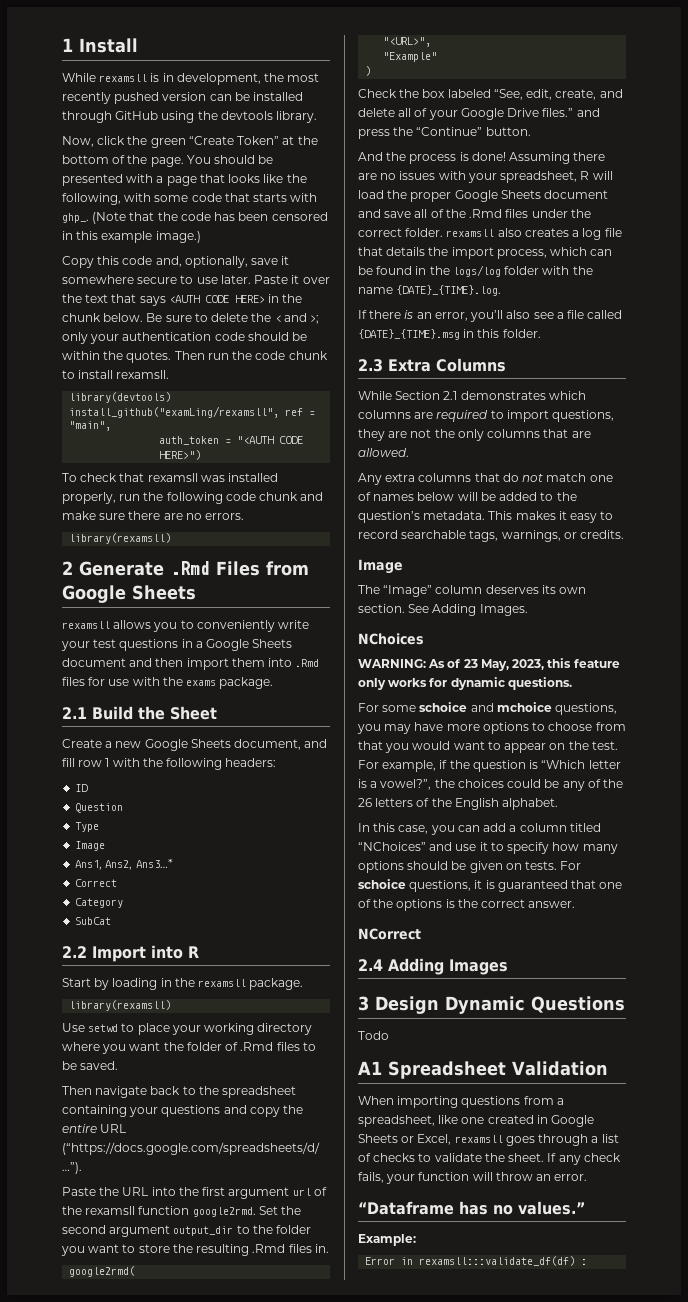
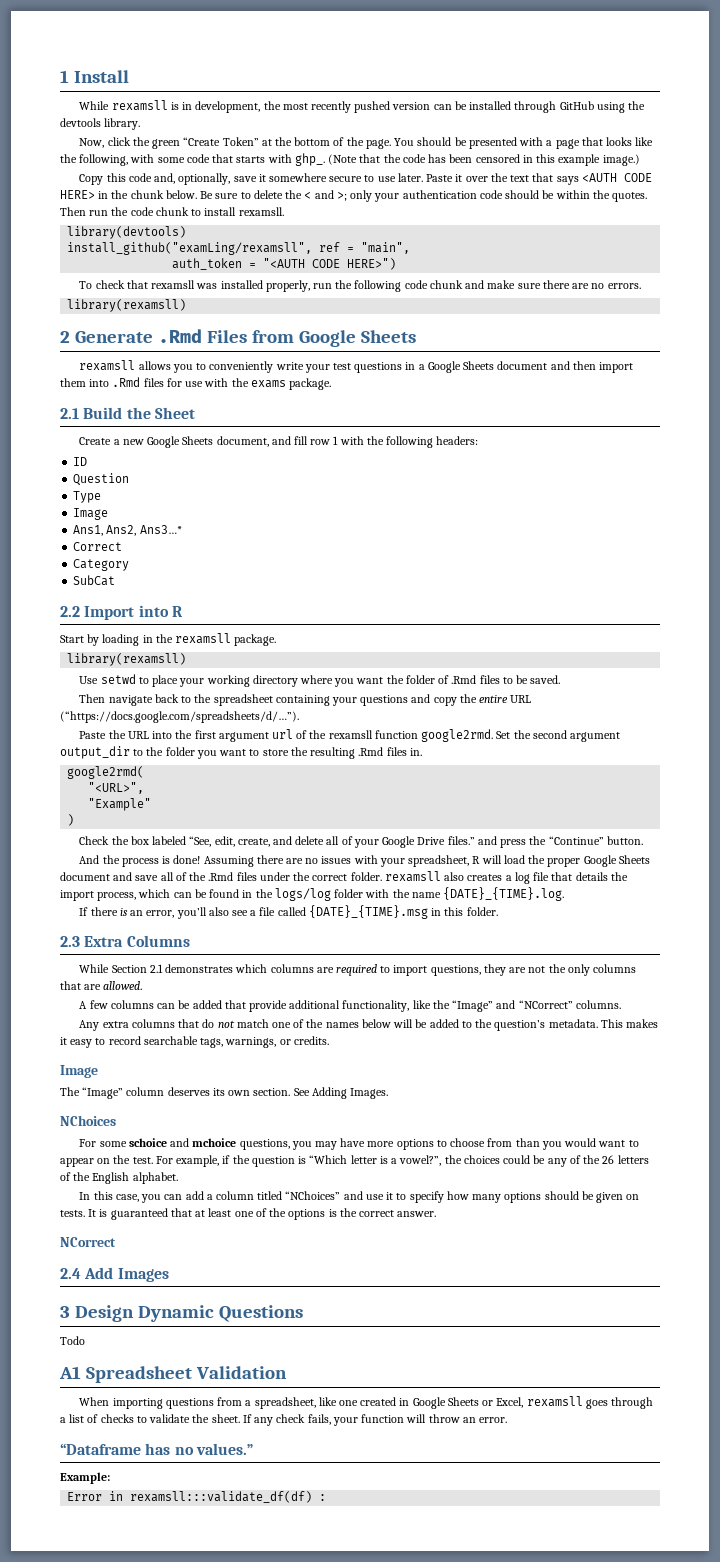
+ A few columns can be added that provide additional functionality, like the “Image” and “NCorrect” columns.
- Any extra columns that do not match one of names below will be added to the question’s metadata.
+ Any extra columns that do not match one of the names below will be added to the question’s metadata.
- WARNING: As of 23 May, 2023, this feature only works for dynamic questions.
- For some schoice and mchoice questions, you may have more options to choose from that you would want to appear on the test.
+ For some schoice and mchoice questions, you may have more options to choose from than you would want to appear on the test.
- For schoice questions, it is guaranteed that one of the options is the correct answer.
+ It is guaranteed that at least one of the options is the correct answer.
- 2.4 Adding Images
+ 2.4 Add Images

